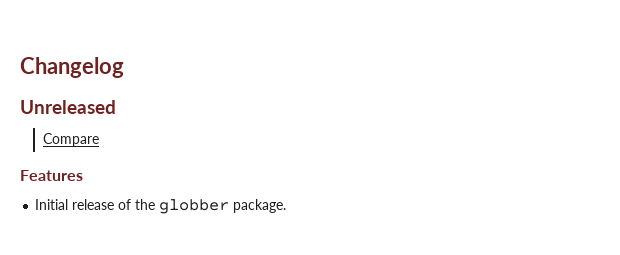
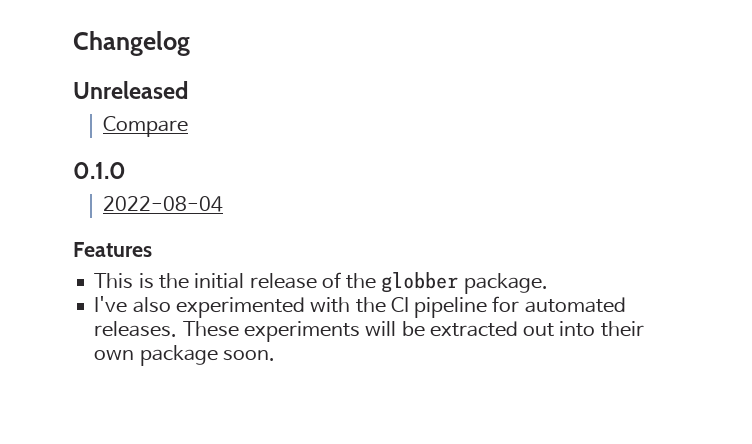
+ 0.1.0
+ 2022-08-04
- Initial release of the globber package.
+ This is the initial release of the globber package.
+ I've also experimented with the CI pipeline for automated releases. These experiments will be extracted out into their own package soon.

